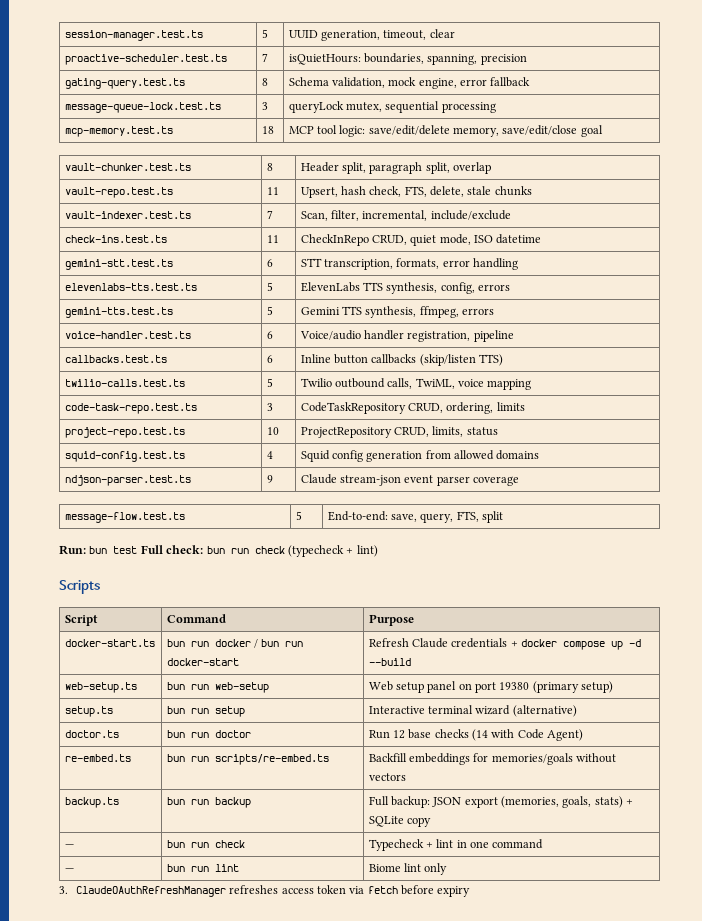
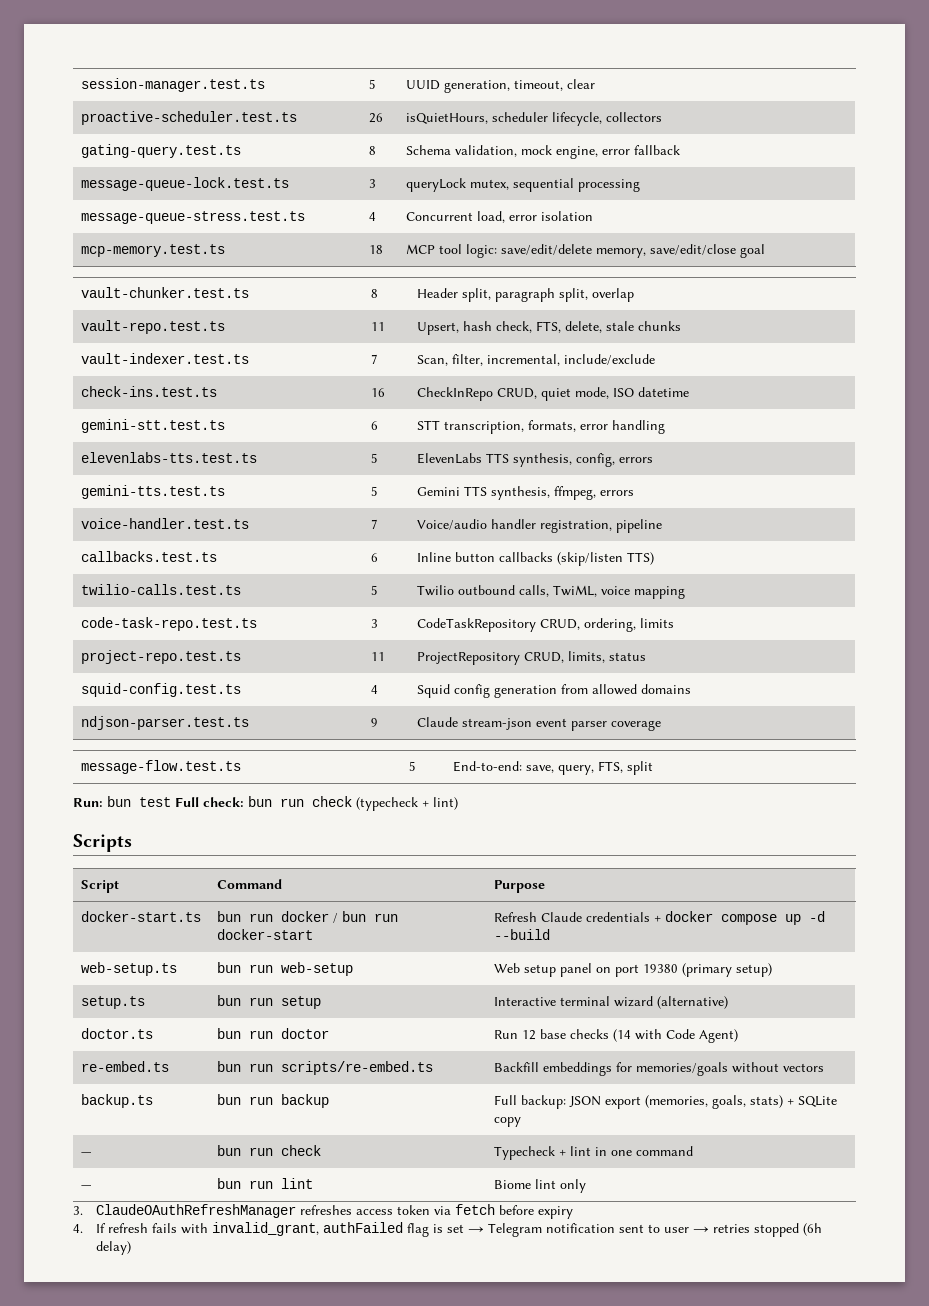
- proactive-scheduler.test.ts | 7 | isQuietHours: boundaries, spanning, precision
+ proactive-scheduler.test.ts | 26 | isQuietHours, scheduler lifecycle, collectors
+ message-queue-stress.test.ts | 4 | Concurrent load, error isolation
- check-ins.test.ts | 11 | CheckInRepo CRUD, quiet mode, ISO datetime
+ check-ins.test.ts | 16 | CheckInRepo CRUD, quiet mode, ISO datetime
- voice-handler.test.ts | 6 | Voice/audio handler registration, pipeline
+ voice-handler.test.ts | 7 | Voice/audio handler registration, pipeline
- project-repo.test.ts | 10 | ProjectRepository CRUD, limits, status
+ project-repo.test.ts | 11 | ProjectRepository CRUD, limits, status
+ 4. If refresh fails with invalid_grant, authFailed flag is set → Telegram notification sent to user → retries stopped (6h delay)

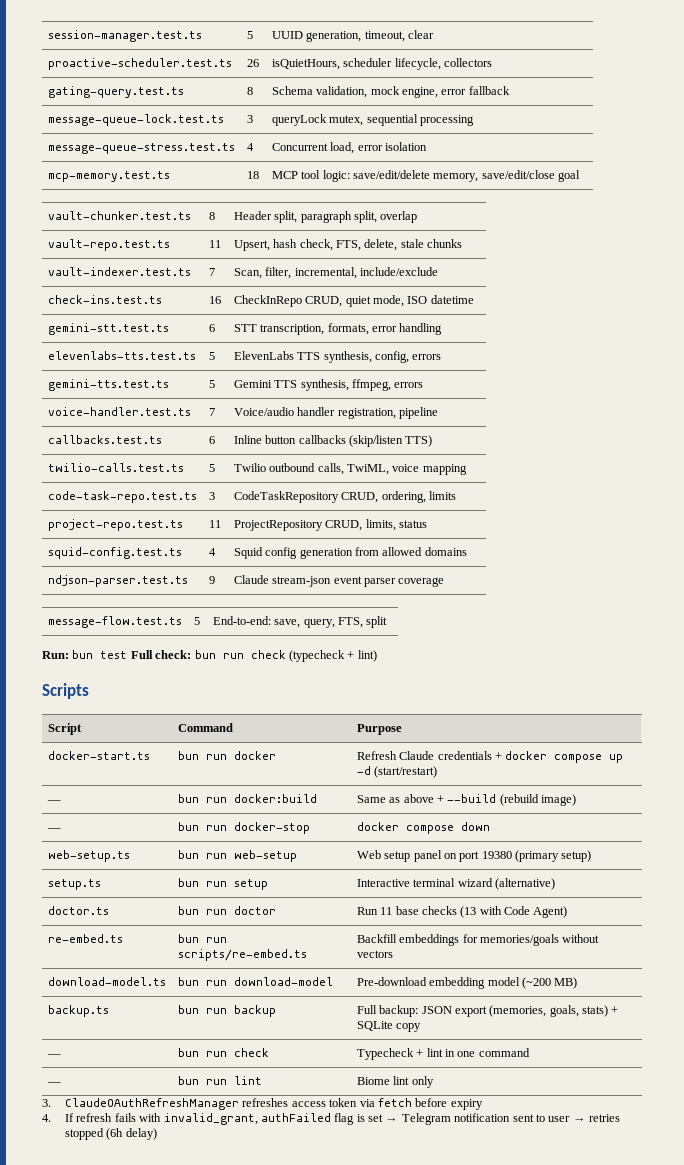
- docker-start.ts | bun run docker / bun run docker-start | Refresh Claude credentials + docker compose up -d --build
+ docker-start.ts | bun run docker | Refresh Claude credentials + docker compose up -d (start/restart)
+ — | bun run docker:build | Same as above + --build (rebuild image)
+ — | bun run docker-stop | docker compose down
- doctor.ts | bun run doctor | Run 12 base checks (14 with Code Agent)
+ doctor.ts | bun run doctor | Run 11 base checks (13 with Code Agent)
+ download-model.ts | bun run download-model | Pre-download embedding model (~200 MB)

